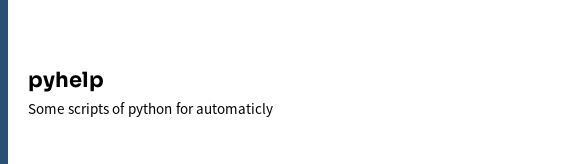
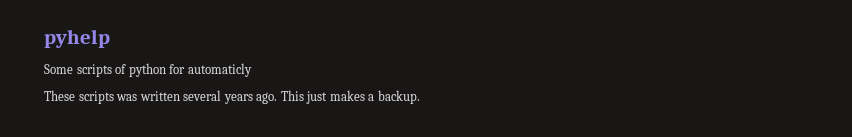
+ These scripts was written several years ago. This just makes a backup.

